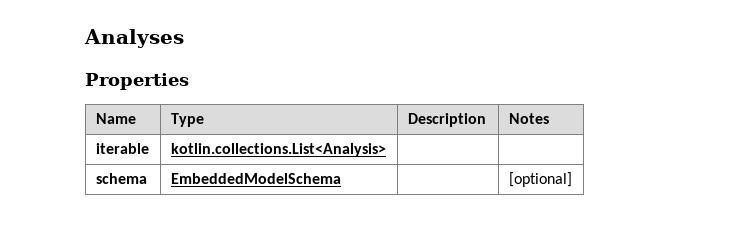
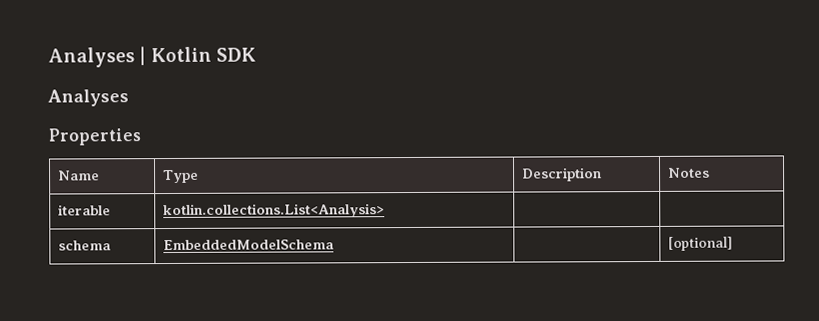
+ Analyses | Kotlin SDK

